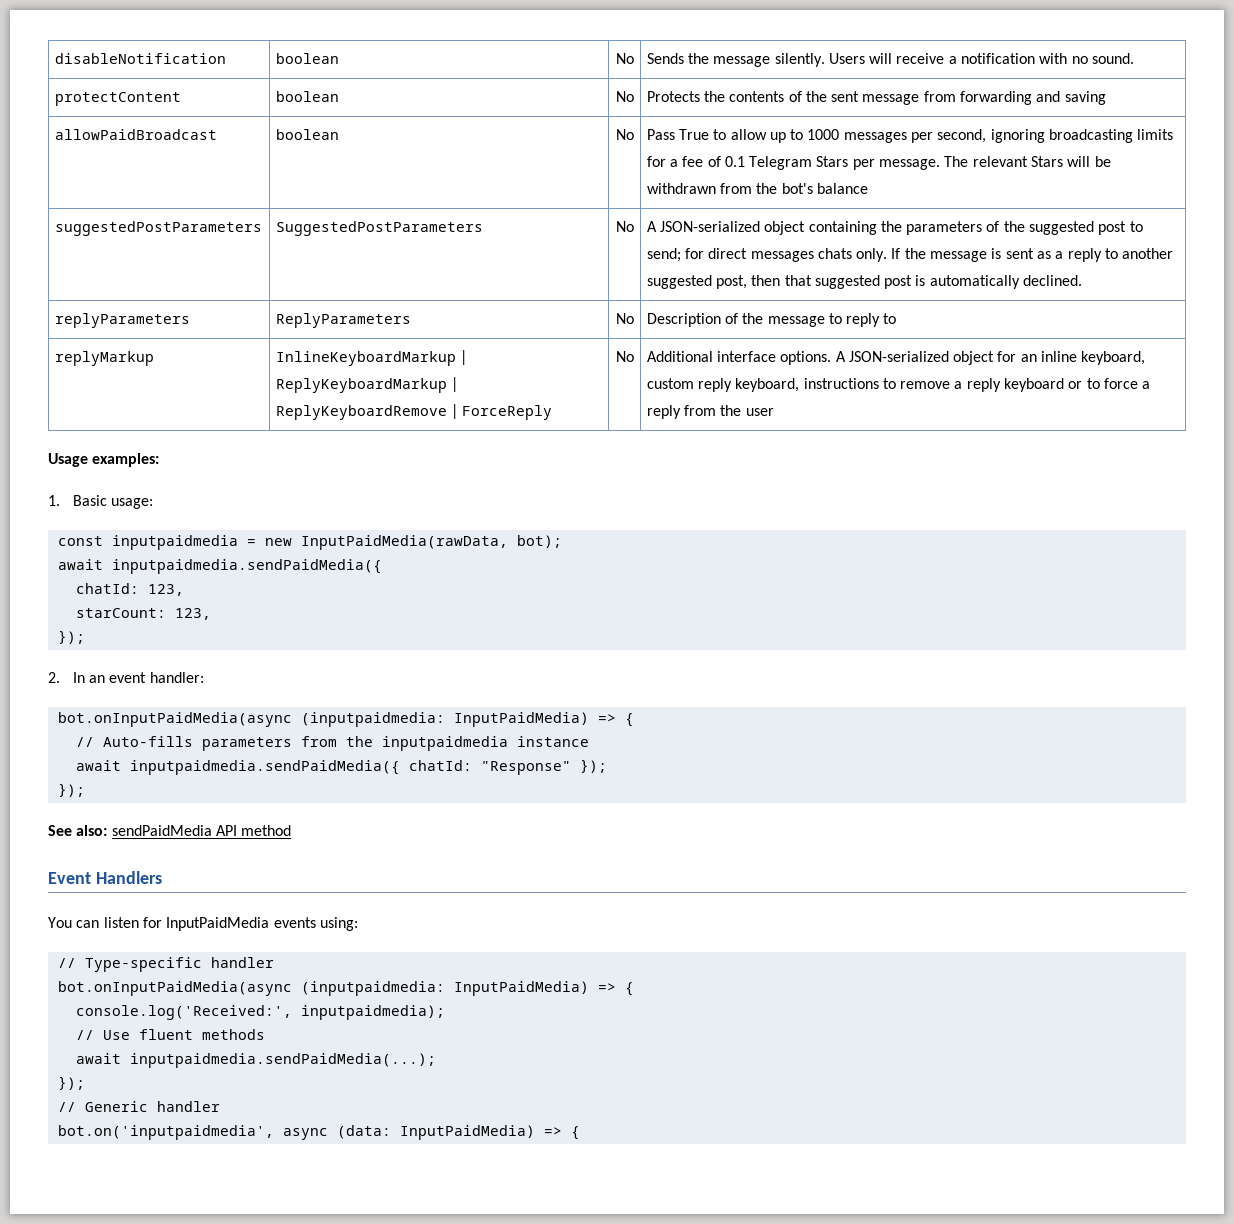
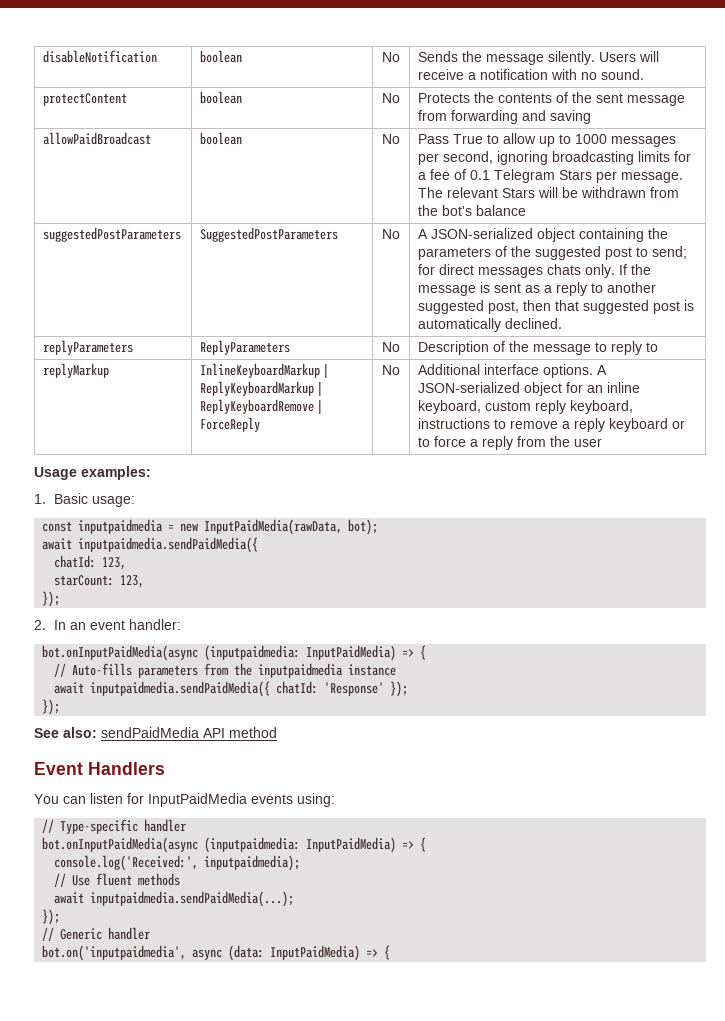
- await inputpaidmedia.sendPaidMedia({ chatId: "Response" });
+ await inputpaidmedia.sendPaidMedia({ chatId: 'Response' });

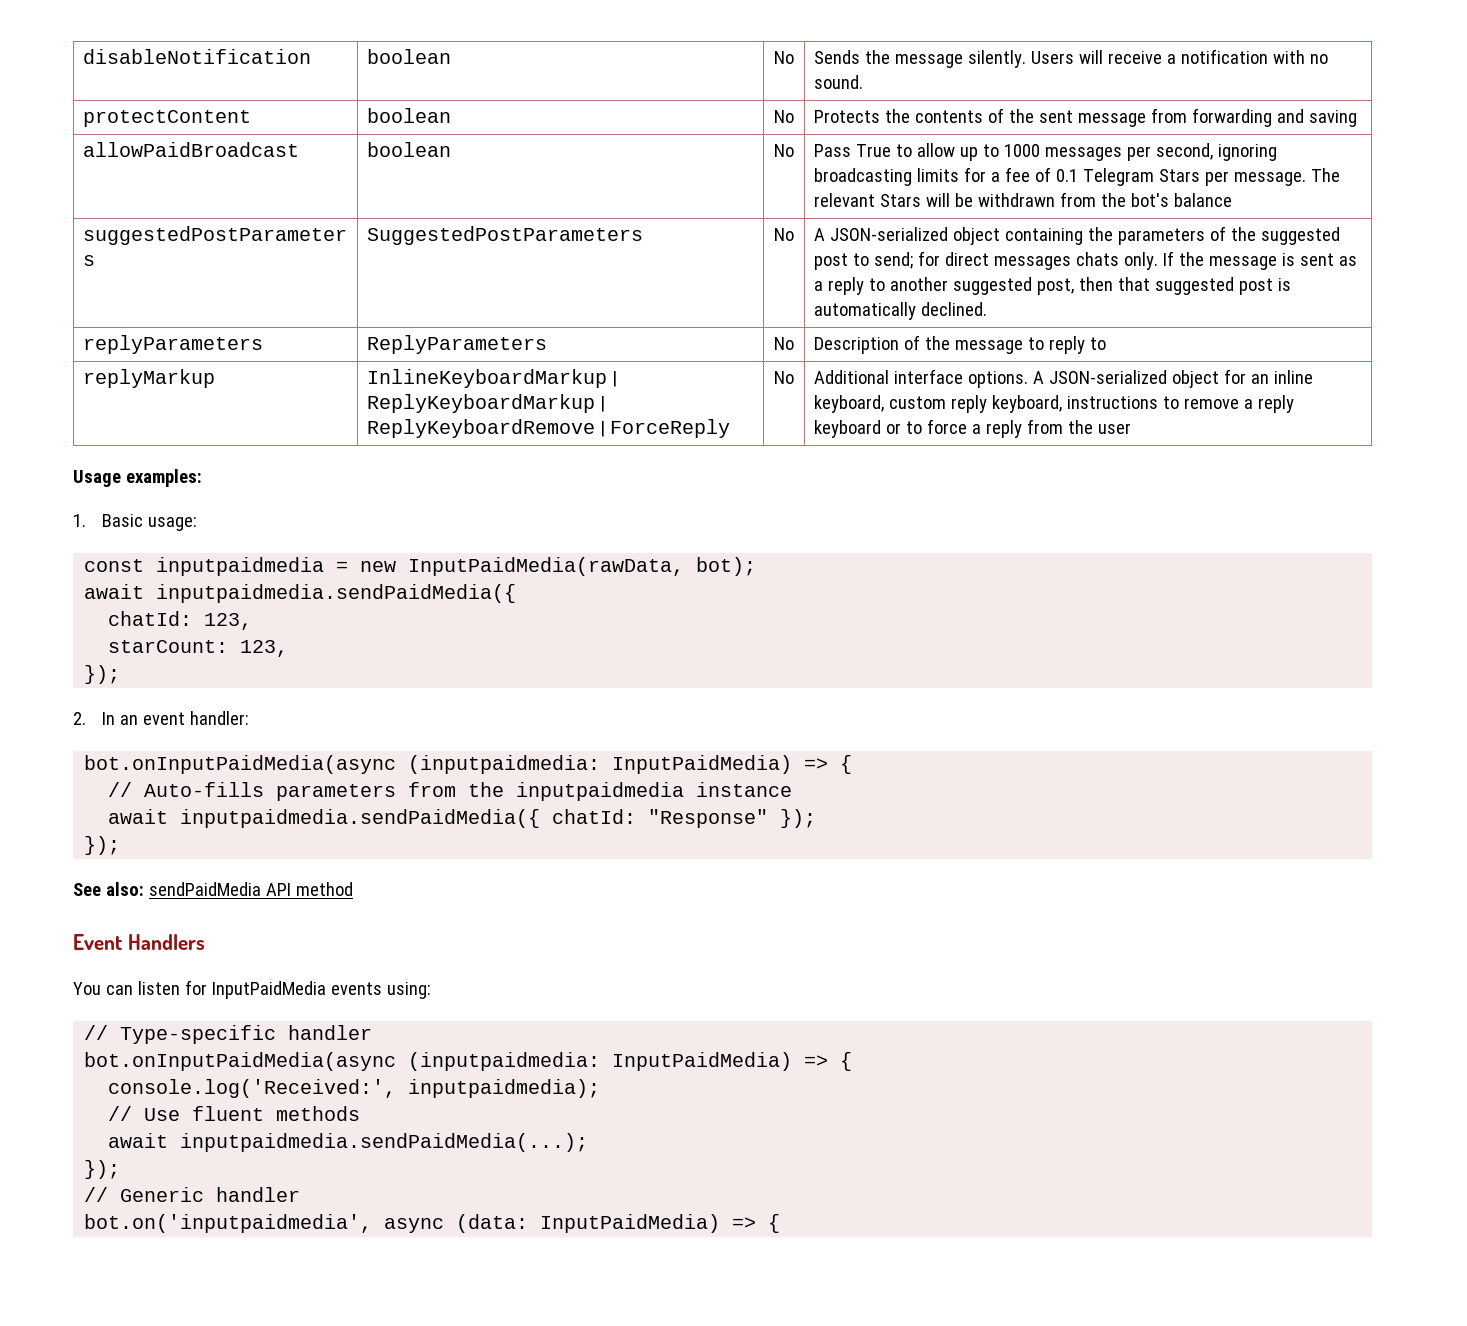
- await inputpaidmedia.sendPaidMedia({ chatId: 'Response' });
+ await inputpaidmedia.sendPaidMedia({ chatId: "Response" });

